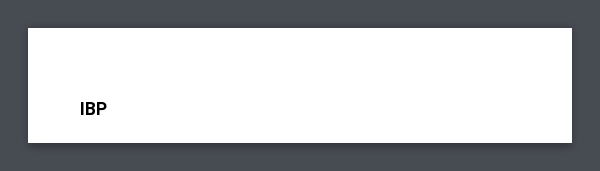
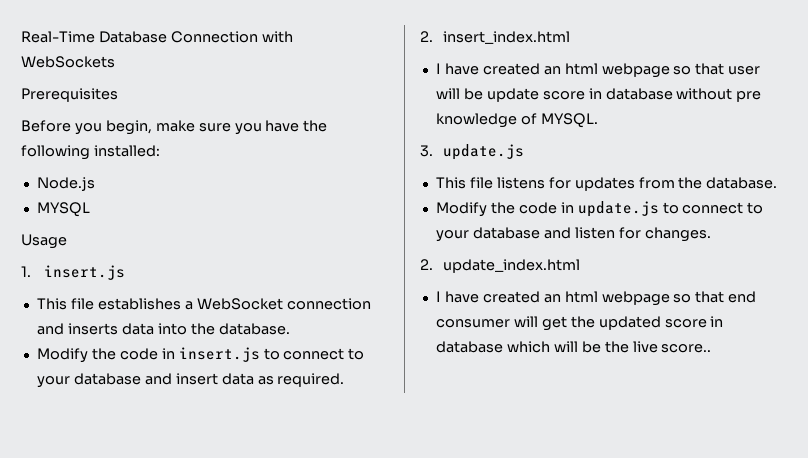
- IBP
+ Real-Time Database Connection with WebSockets
+ Prerequisites
+ Before you begin, make sure you have the following installed:
+ Node.js
+ MYSQL
+ Usage
+ 1. insert.js
+ This file establishes a WebSocket connection and inserts data into the database.
+ Modify the code in insert.js to connect to your database and insert data as required.
+ 2. insert_index.html
+ I have created an html webpage so that user will be update score in database without pre knowledge of MYSQL.
+ 3. update.js
+ This file listens for updates from the database.
+ Modify the code in update.js to connect to your database and listen for changes.
+ 2. update_index.html
+ I have created an html webpage so that end consumer will get the updated score in database which will be the live score..

